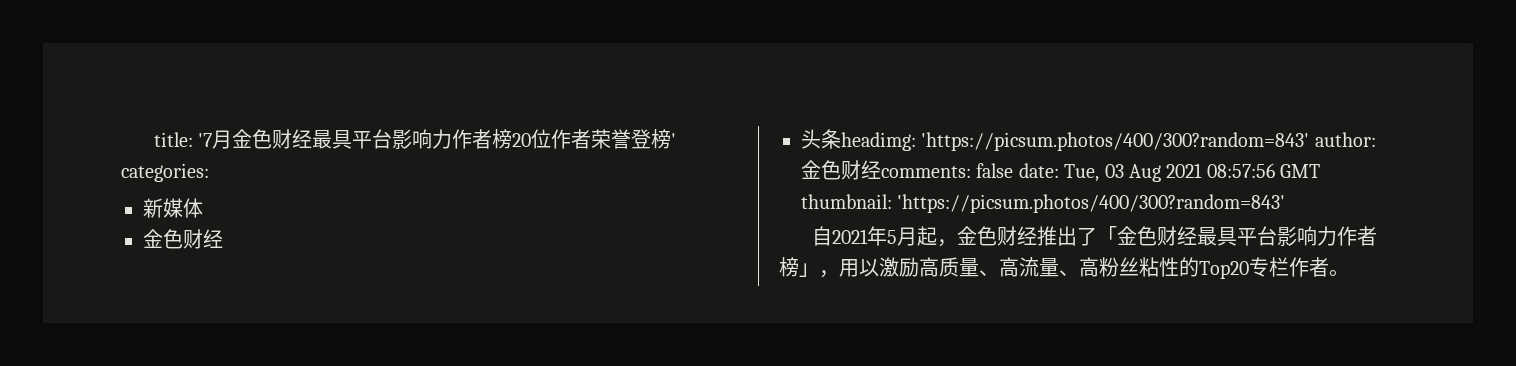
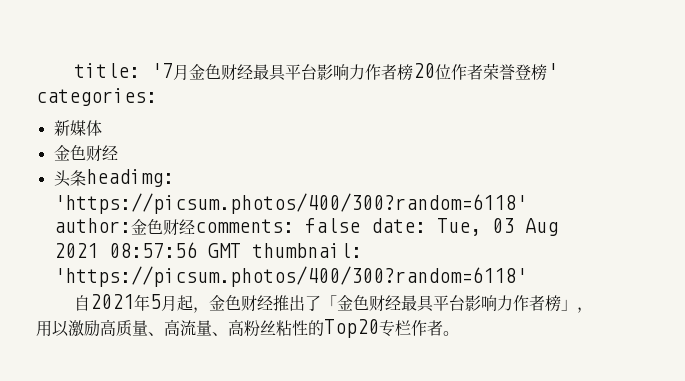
- 头条headimg: 'https://picsum.photos/400/300?random=843' author:金色财经comments: false date: Tue, 03 Aug 2021 08:57:56 GMT thumbnail: 'https://picsum.photos/400/300?random=843'
+ 头条headimg: 'https://picsum.photos/400/300?random=6118' author:金色财经comments: false date: Tue, 03 Aug 2021 08:57:56 GMT thumbnail: 'https://picsum.photos/400/300?random=6118'

